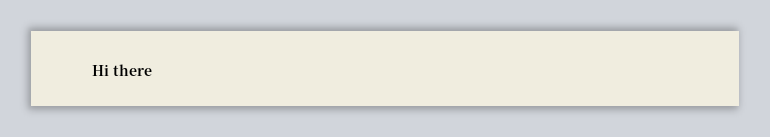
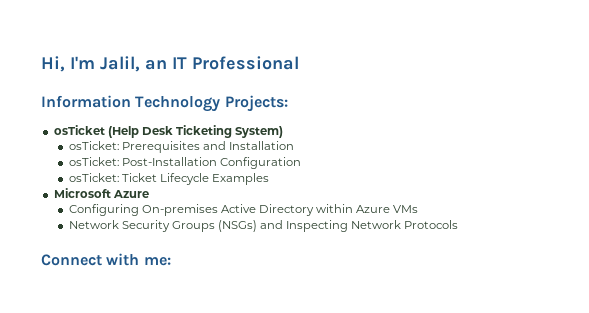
- Hi there
+ Hi, I'm Jalil, an IT Professional
+ Information Technology Projects:
+ osTicket (Help Desk Ticketing System)
+ osTicket: Prerequisites and Installation
+ osTicket: Post-Installation Configuration
+ osTicket: Ticket Lifecycle Examples
+ Microsoft Azure
+ Configuring On-premises Active Directory within Azure VMs
+ Network Security Groups (NSGs) and Inspecting Network Protocols
+ Connect with me:

